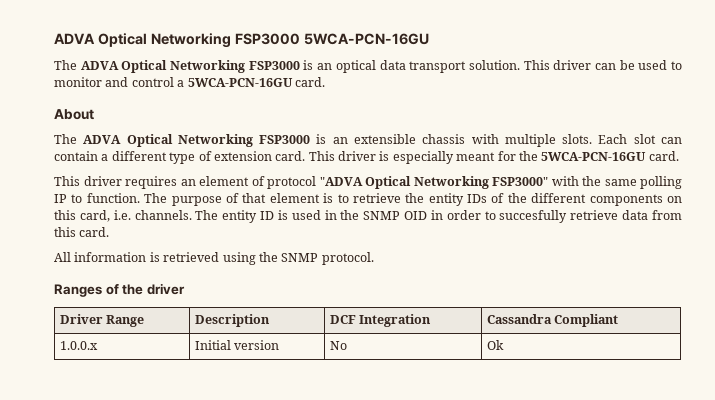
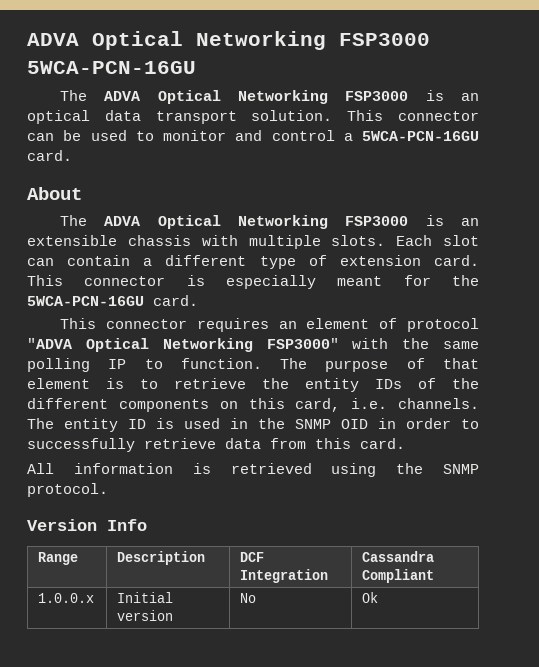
- This driver can be used to monitor and control a 5WCA-PCN-16GU card.
+ This connector can be used to monitor and control a 5WCA-PCN-16GU card.
- This driver is especially meant for the 5WCA-PCN-16GU card.
+ This connector is especially meant for the 5WCA-PCN-16GU card.
- This driver requires an element of protocol "ADVA Optical Networking FSP3000" with the same polling IP to function.
+ This connector requires an element of protocol "ADVA Optical Networking FSP3000" with the same polling IP to function.
- The entity ID is used in the SNMP OID in order to succesfully retrieve data from this card.
+ The entity ID is used in the SNMP OID in order to successfully retrieve data from this card.
- Ranges of the driver
- Driver Range | Description | DCF Integration | Cassandra Compliant
+ Version Info
+ Range | Description | DCF Integration | Cassandra Compliant

